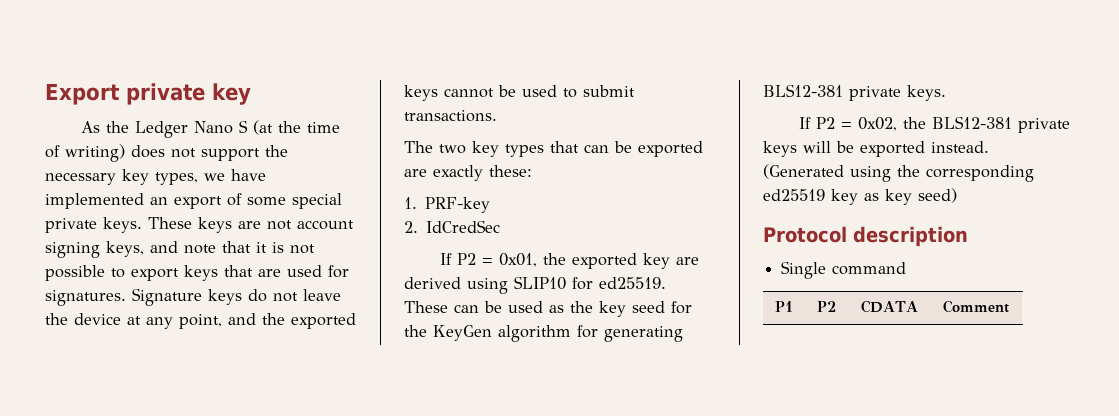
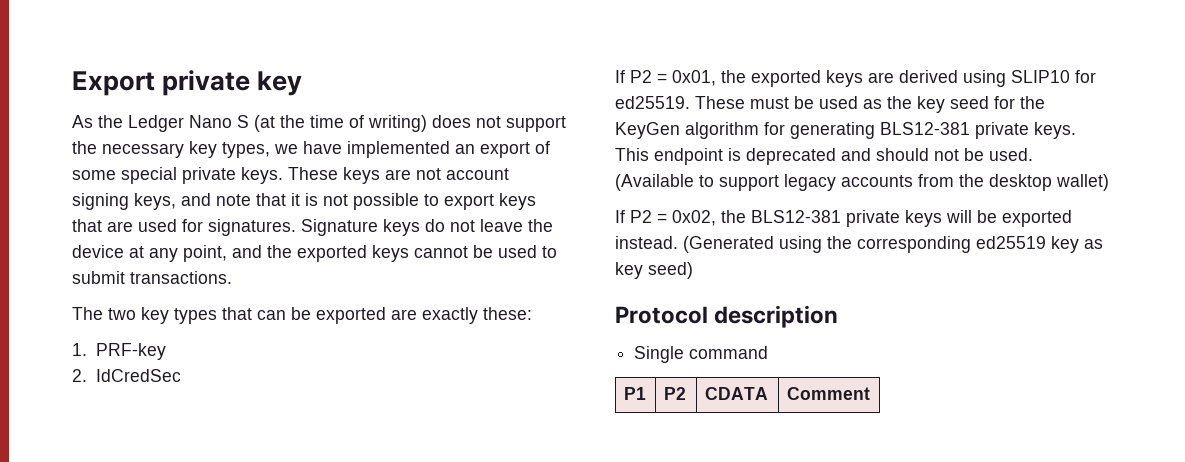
- If P2 = 0x01, the exported key are derived using SLIP10 for ed25519.
+ If P2 = 0x01, the exported keys are derived using SLIP10 for ed25519.
- These can be used as the key seed for the KeyGen algorithm for generating BLS12-381 private keys.
+ These must be used as the key seed for the KeyGen algorithm for generating BLS12-381 private keys. This endpoint is deprecated and should not be used. (Available to support legacy accounts from the desktop wallet)

